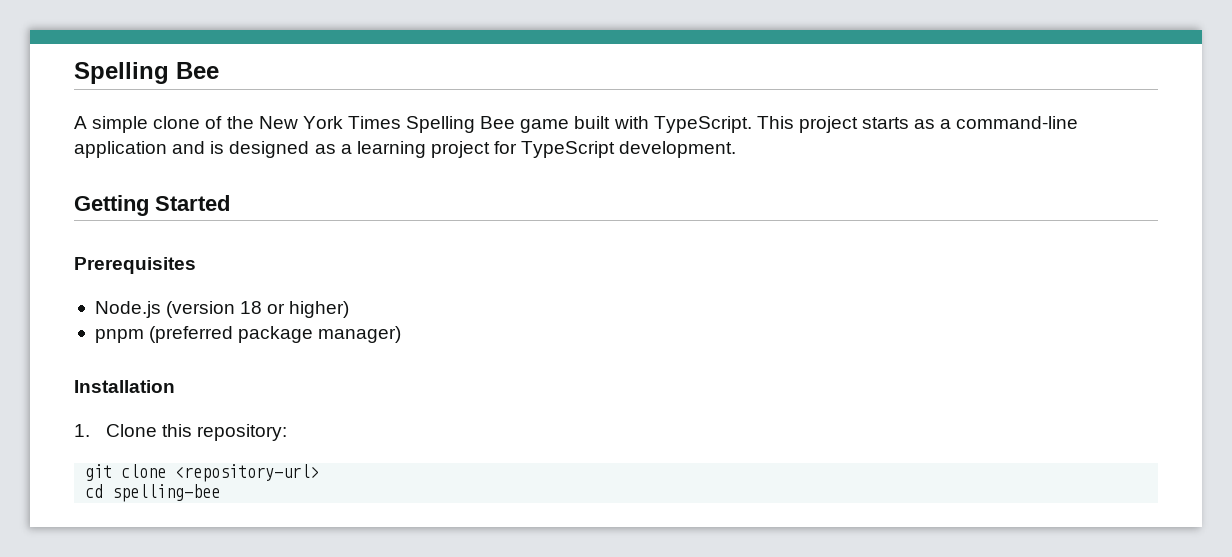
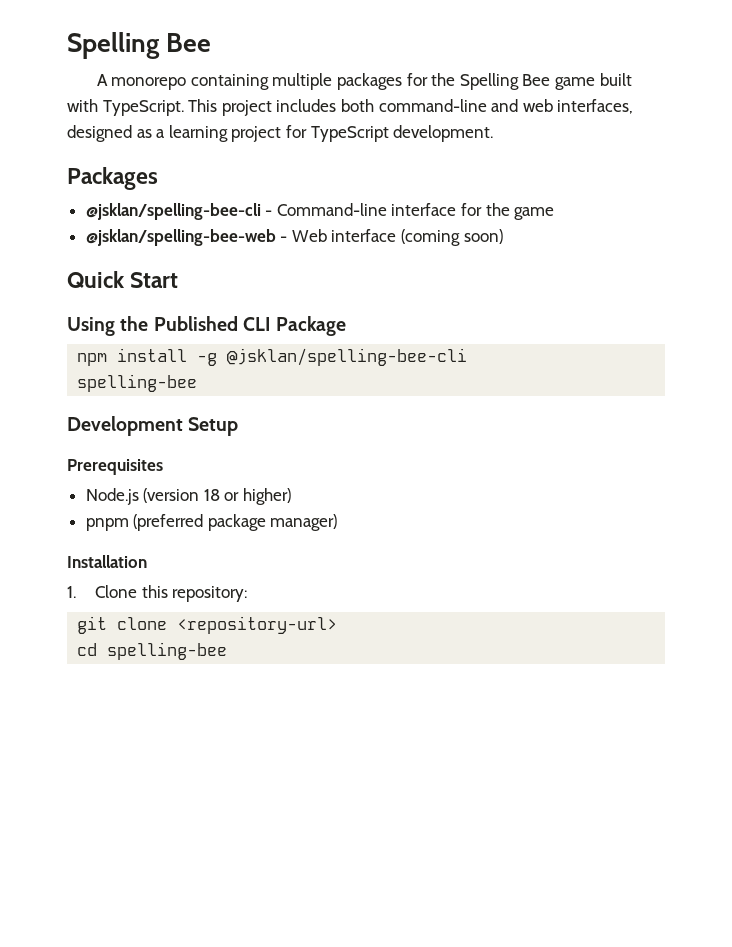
- A simple clone of the New York Times Spelling Bee game built with TypeScript.
+ A monorepo containing multiple packages for the Spelling Bee game built with TypeScript.
- This project starts as a command-line application and is designed as a learning project for TypeScript development.
+ This project includes both command-line and web interfaces, designed as a learning project for TypeScript development.
- Getting Started
+ Packages
+ @jsklan/spelling-bee-cli - Command-line interface for the game
+ @jsklan/spelling-bee-web - Web interface (coming soon)
+ Quick Start
+ Using the Published CLI Package
+ npm install -g @jsklan/spelling-bee-cli
+ spelling-bee
+ Development Setup

